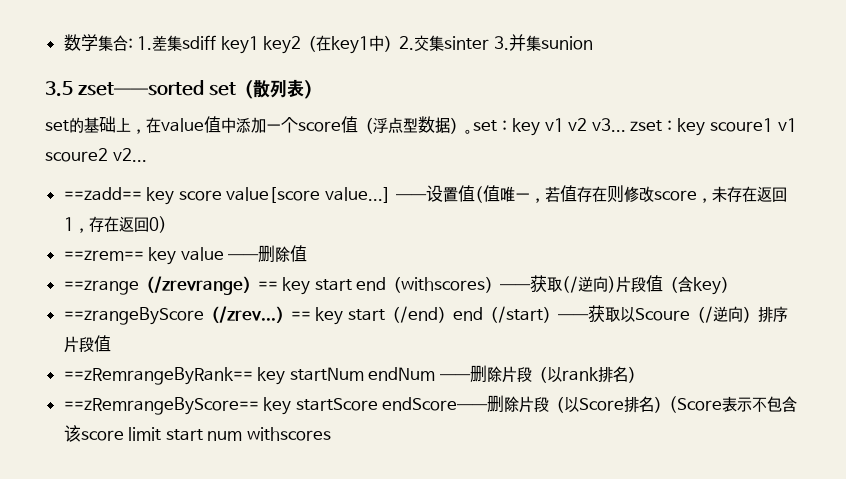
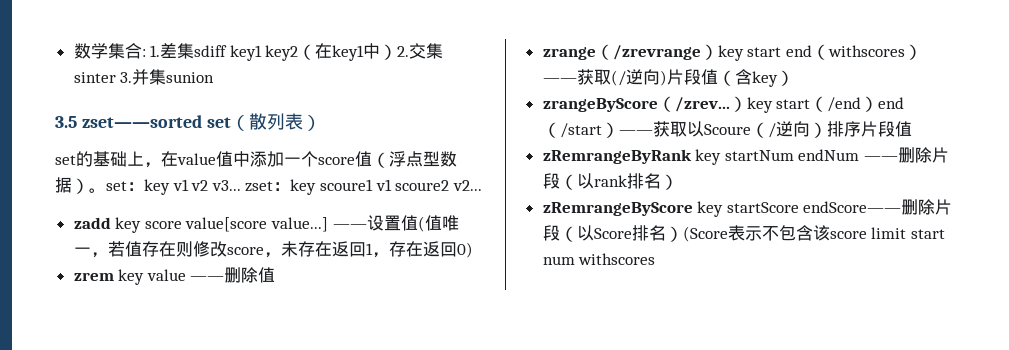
- ==zadd== key score value[score value...]
+ zadd key score value[score value...]
- ==zrem== key value ——删除值
+ zrem key value ——删除值
- ==zrange（/zrevrange）== key start end（withscores）——获取(/逆向)片段值（含key）
+ zrange（/zrevrange）key start end（withscores）——获取(/逆向)片段值（含key）
- ==zrangeByScore（/zrev...）== key start（/end）end（/start）——获取以Scoure（/逆向）排序片段值
+ zrangeByScore（/zrev...）key start（/end）end（/start）——获取以Scoure（/逆向）排序片段值
- ==zRemrangeByRank== key startNum endNum ——删除片段（以rank排名）
+ zRemrangeByRank key startNum endNum ——删除片段（以rank排名）
- ==zRemrangeByScore== key startScore endScore——删除片段（以Score排名）(Score表示不包含该score limit start num withscores
+ zRemrangeByScore key startScore endScore——删除片段（以Score排名）(Score表示不包含该score limit start num withscores

